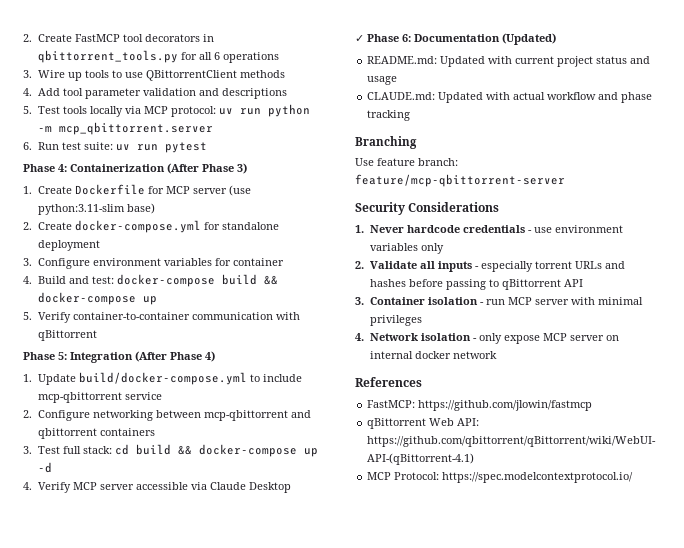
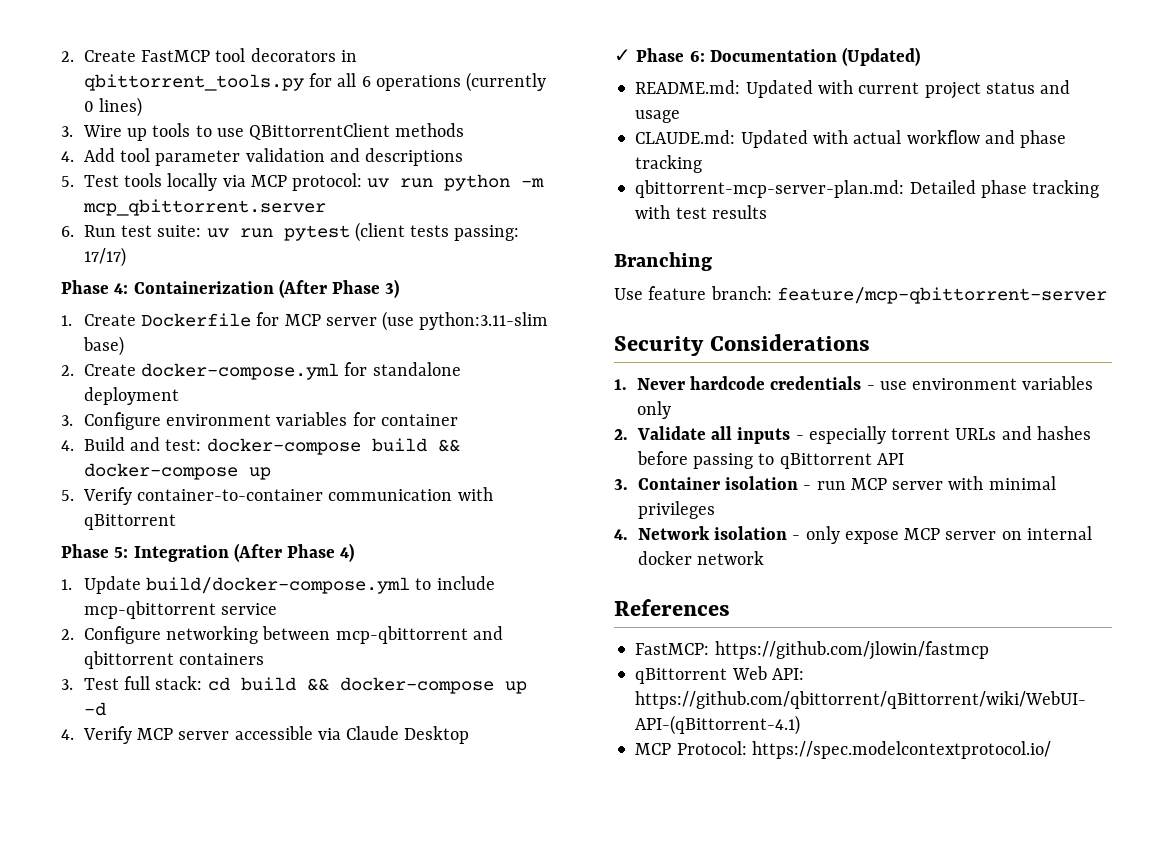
- 2. Create FastMCP tool decorators in qbittorrent_tools.py for all 6 operations
+ 2. Create FastMCP tool decorators in qbittorrent_tools.py for all 6 operations (currently 0 lines)
- 6. Run test suite: uv run pytest
+ 6. Run test suite: uv run pytest (client tests passing: 17/17)
+ qbittorrent-mcp-server-plan.md: Detailed phase tracking with test results

